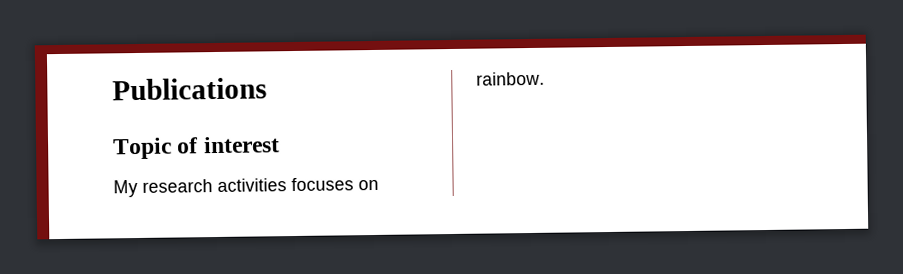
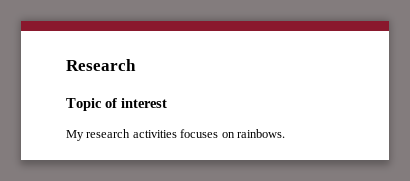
- Publications
+ Research
- My research activities focuses on rainbow.
+ My research activities focuses on rainbows.

